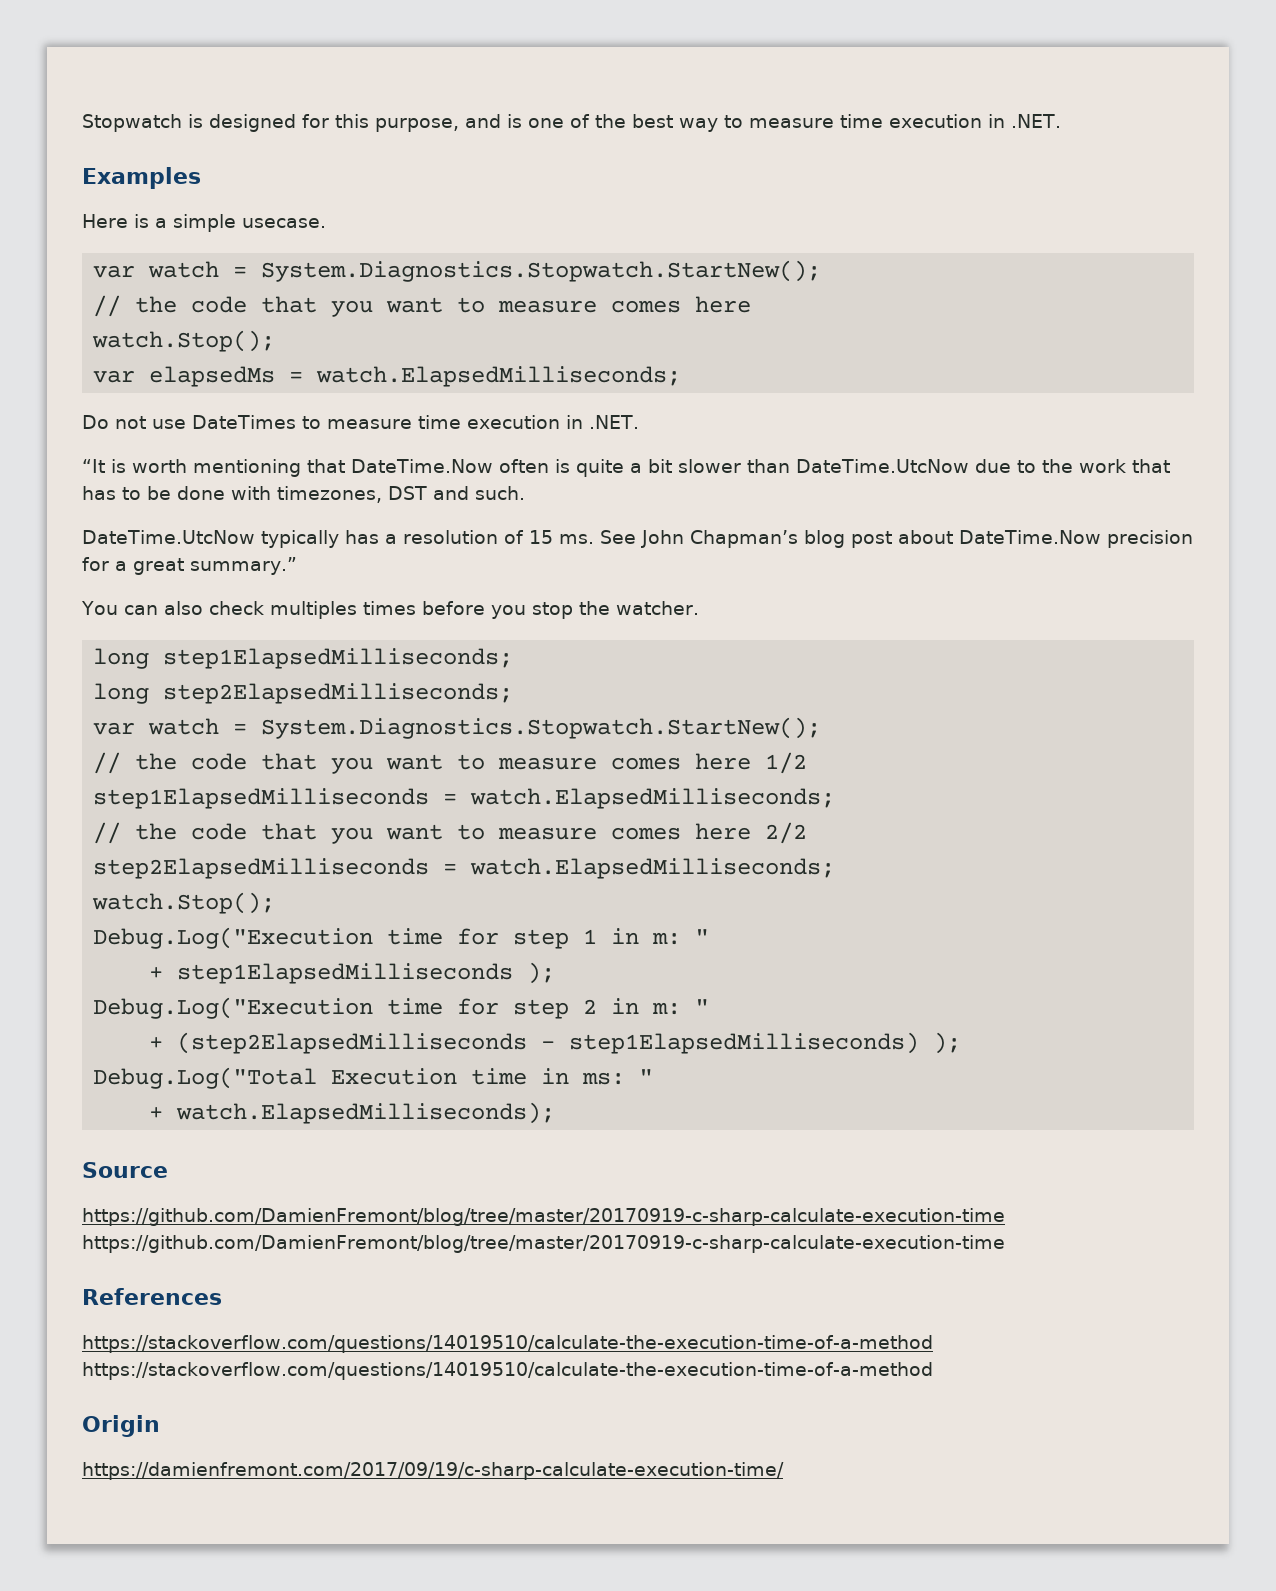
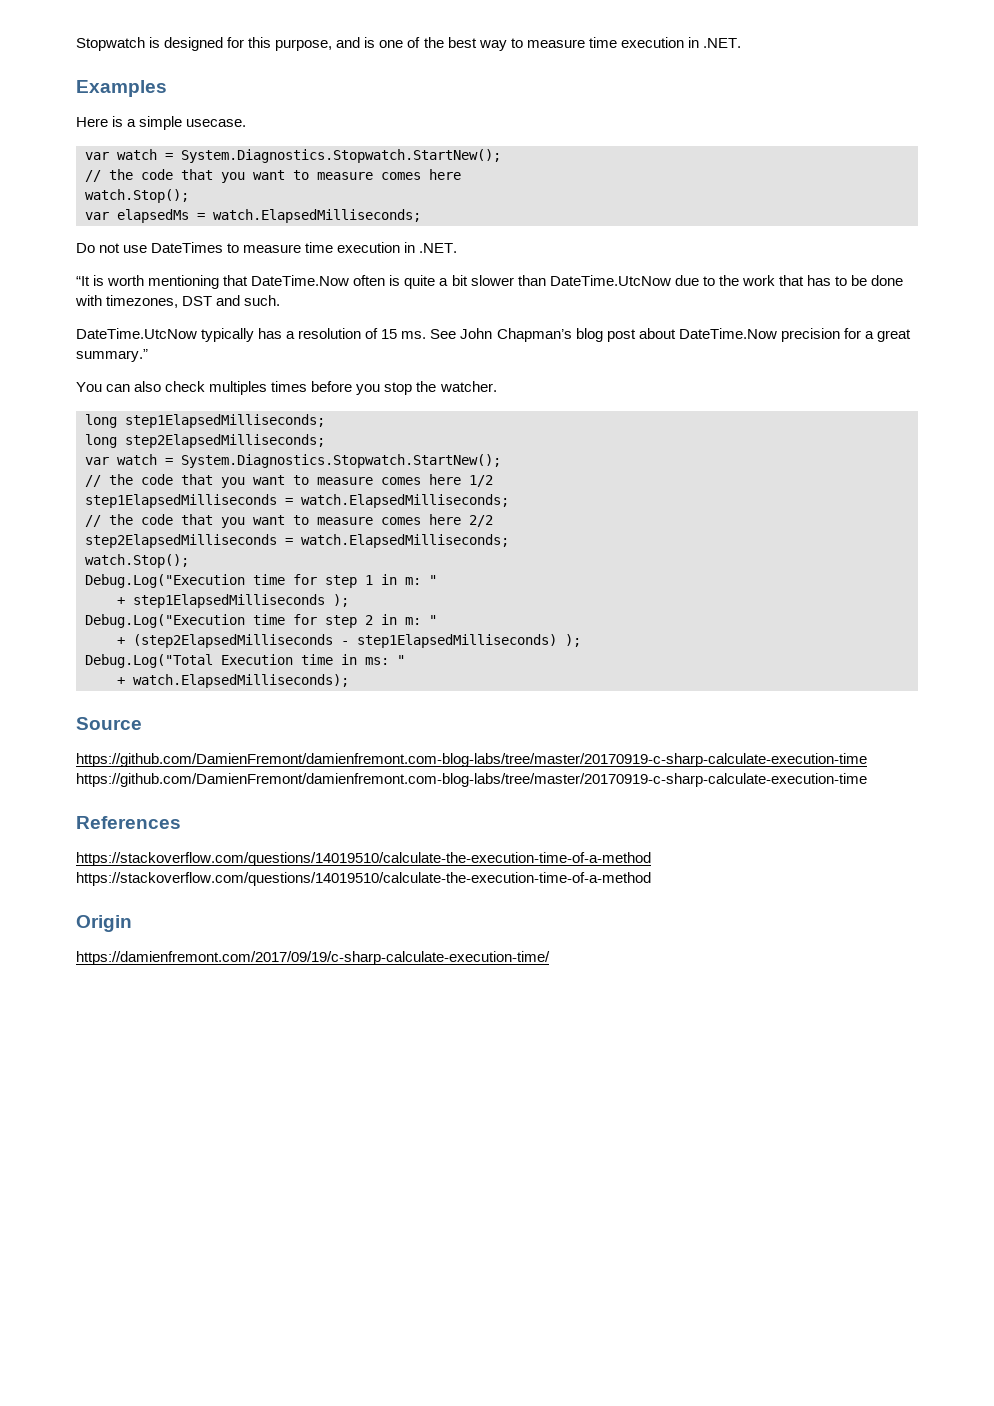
- https://github.com/DamienFremont/blog/tree/master/20170919-c-sharp-calculate-execution-time https://github.com/DamienFremont/blog/tree/master/20170919-c-sharp-calculate-execution-time
+ https://github.com/DamienFremont/damienfremont.com-blog-labs/tree/master/20170919-c-sharp-calculate-execution-time https://github.com/DamienFremont/damienfremont.com-blog-labs/tree/master/20170919-c-sharp-calculate-execution-time

